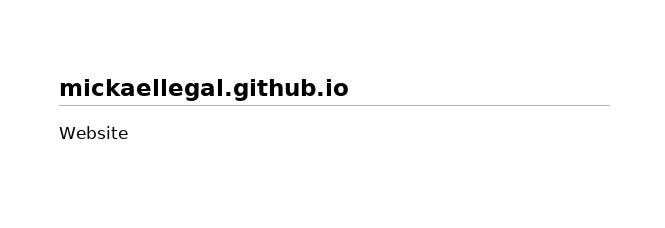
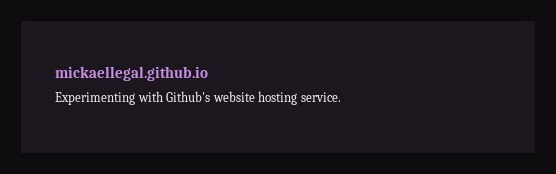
- Website
+ Experimenting with Github's website hosting service.

